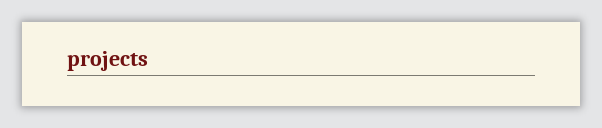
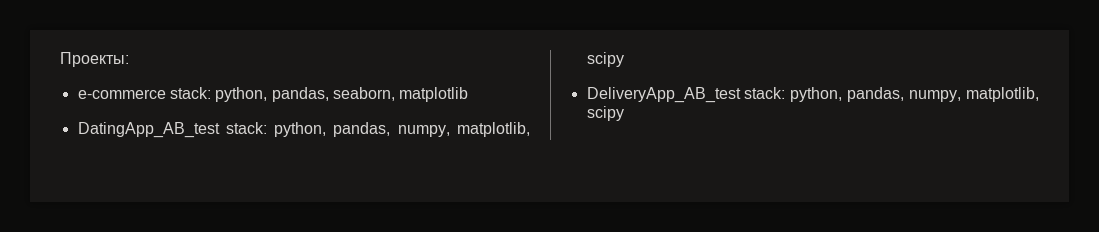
- projects
+ Проекты:
+ e-commerce stack: python, pandas, seaborn, matplotlib
+ DatingApp_AB_test stack: python, pandas, numpy, matplotlib, scipy
+ DeliveryApp_AB_test stack: python, pandas, numpy, matplotlib, scipy

